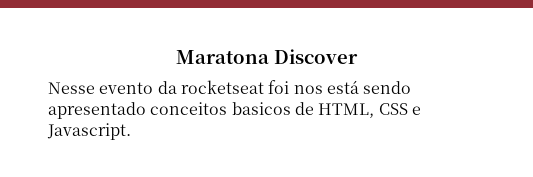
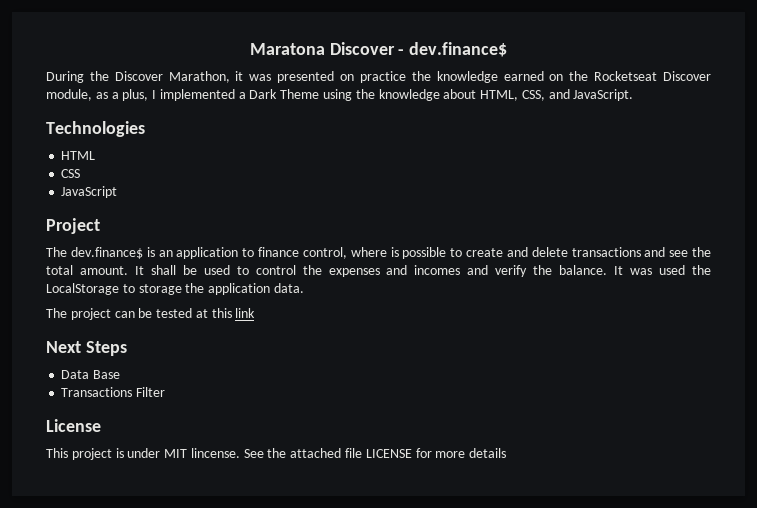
- Maratona Discover
- Nesse evento da rocketseat foi nos está sendo apresentado conceitos basicos de HTML, CSS e Javascript.
+ Maratona Discover - dev.finance$
+ During the Discover Marathon, it was presented on practice the knowledge earned on the Rocketseat Discover module, as a plus, I implemented a Dark Theme using the knowledge about HTML, CSS, and JavaScript.
+ Technologies
+ HTML
+ CSS
+ JavaScript
+ Project
+ The dev.finance$ is an application to finance control, where is possible to create and delete transactions and see the total amount. It shall be used to control the expenses and incomes and verify the balance. It was used the LocalStorage to storage the application data.
+ The project can be tested at this link
+ Next Steps
+ Data Base
+ Transactions Filter
+ License
+ This project is under MIT lincense. See the attached file LICENSE for more details

